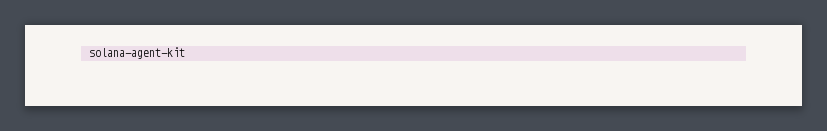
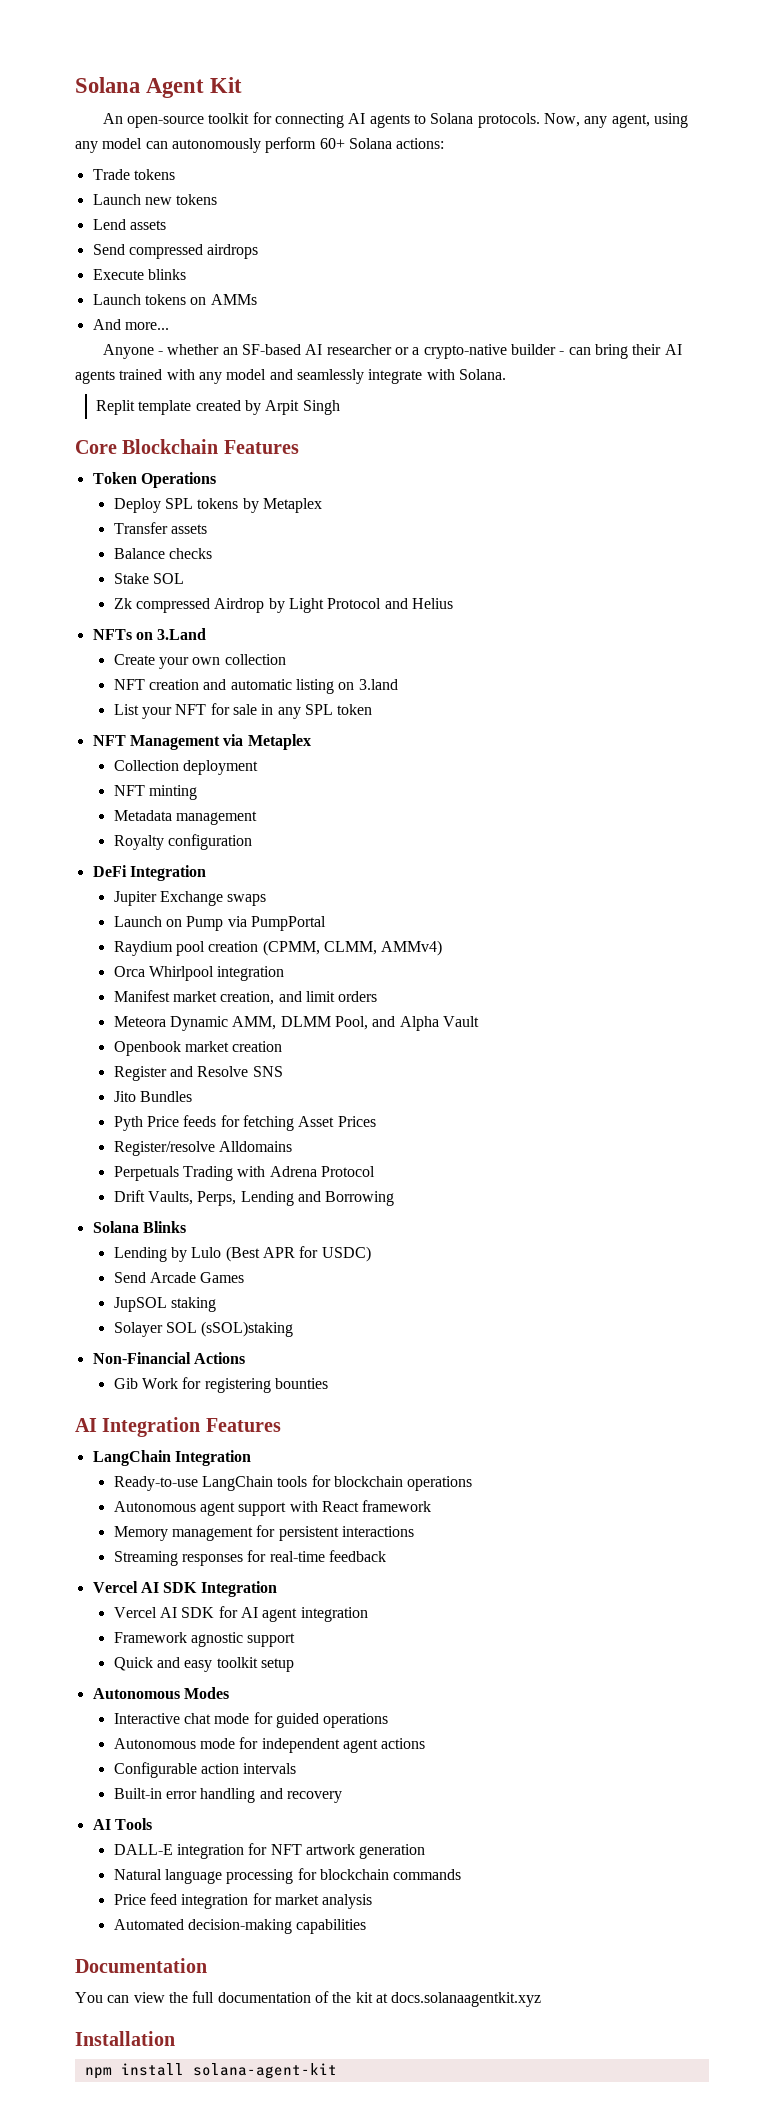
- solana-agent-kit
+ Solana Agent Kit
+ An open-source toolkit for connecting AI agents to Solana protocols. Now, any agent, using any model can autonomously perform 60+ Solana actions:
+ Trade tokens
+ Launch new tokens
+ Lend assets
+ Send compressed airdrops
+ Execute blinks
+ Launch tokens on AMMs
+ And more...
+ Anyone - whether an SF-based AI researcher or a crypto-native builder - can bring their AI agents trained with any model and seamlessly integrate with Solana.
+ Replit template created by Arpit Singh
+ Core Blockchain Features
+ Token Operations
+ Deploy SPL tokens by Metaplex
+ Transfer assets
+ Balance checks
+ Stake SOL
+ Zk compressed Airdrop by Light Protocol and Helius
+ NFTs on 3.Land
+ Create your own collection
+ NFT creation and automatic listing on 3.land
+ List your NFT for sale in any SPL token
+ NFT Management via Metaplex
+ Collection deployment
+ NFT minting
+ Metadata management
+ Royalty configuration
+ DeFi Integration
+ Jupiter Exchange swaps
+ Launch on Pump via PumpPortal
+ Raydium pool creation (CPMM, CLMM, AMMv4)
+ Orca Whirlpool integration
+ Manifest market creation, and limit orders
+ Meteora Dynamic AMM, DLMM Pool, and Alpha Vault
+ Openbook market creation
+ Register and Resolve SNS
+ Jito Bundles
+ Pyth Price feeds for fetching Asset Prices
+ Register/resolve Alldomains
+ Perpetuals Trading with Adrena Protocol
+ Drift Vaults, Perps, Lending and Borrowing
+ Solana Blinks
+ Lending by Lulo (Best APR for USDC)
+ Send Arcade Games
+ JupSOL staking
+ Solayer SOL (sSOL)staking
+ Non-Financial Actions
+ Gib Work for registering bounties
+ AI Integration Features
+ LangChain Integration
+ Ready-to-use LangChain tools for blockchain operations
+ Autonomous agent support with React framework
+ Memory management for persistent interactions
+ Streaming responses for real-time feedback
+ Vercel AI SDK Integration
+ Vercel AI SDK for AI agent integration
+ Framework agnostic support
+ Quick and easy toolkit setup
+ Autonomous Modes
+ Interactive chat mode for guided operations
+ Autonomous mode for independent agent actions
+ Configurable action intervals
+ Built-in error handling and recovery
+ AI Tools
+ DALL-E integration for NFT artwork generation
+ Natural language processing for blockchain commands
+ Price feed integration for market analysis
+ Automated decision-making capabilities
+ Documentation
+ You can view the full documentation of the kit at docs.solanaagentkit.xyz
+ Installation
+ npm install solana-agent-kit

